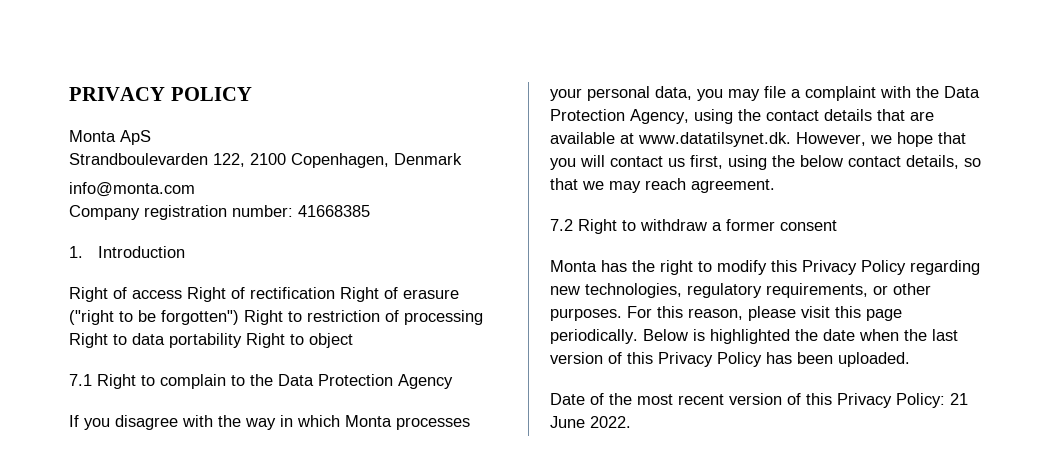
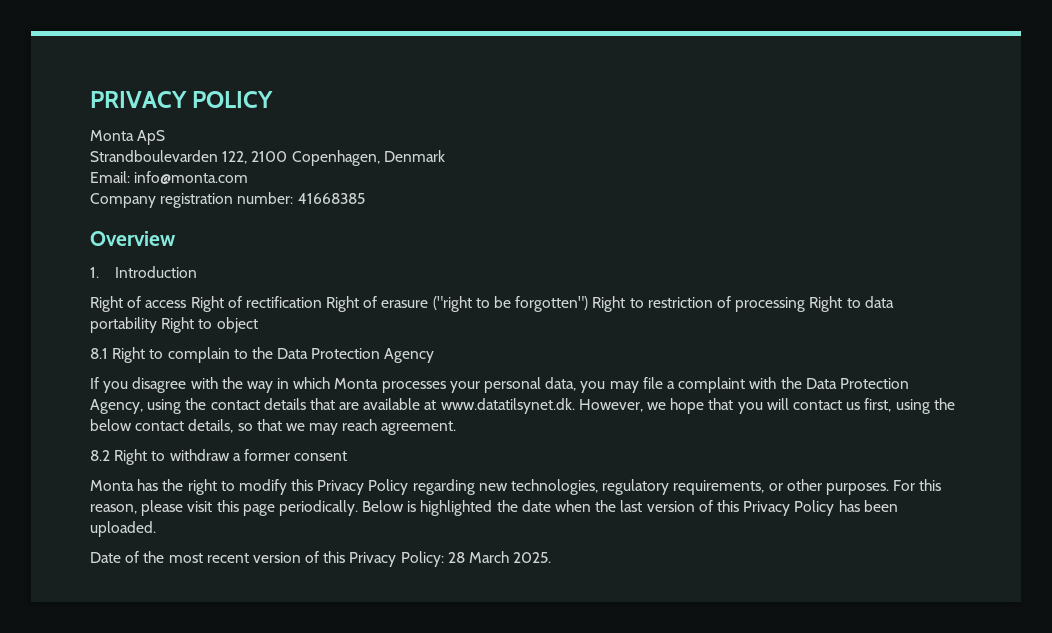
- info@monta.com
+ Email: info@monta.com
+ Overview
- 7.1 Right to complain to the Data Protection Agency
+ 8.1 Right to complain to the Data Protection Agency
- 7.2 Right to withdraw a former consent
+ 8.2 Right to withdraw a former consent
- Date of the most recent version of this Privacy Policy: 21 June 2022.
+ Date of the most recent version of this Privacy Policy: 28 March 2025.

